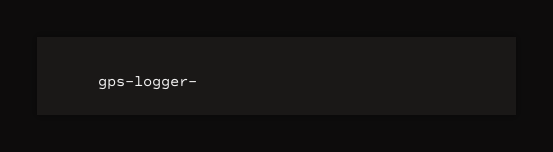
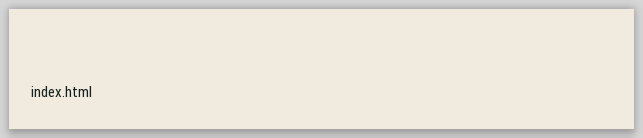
- gps-logger-
+ index.html

